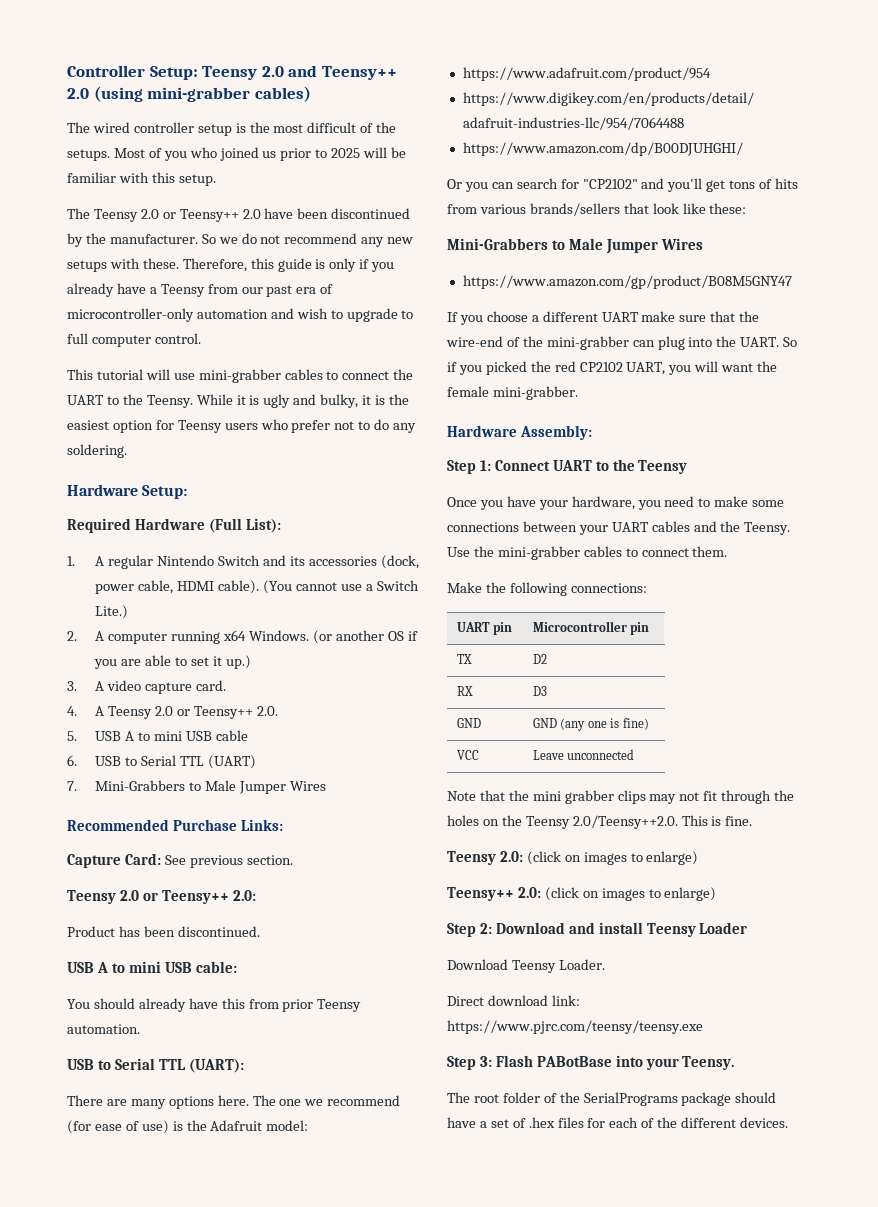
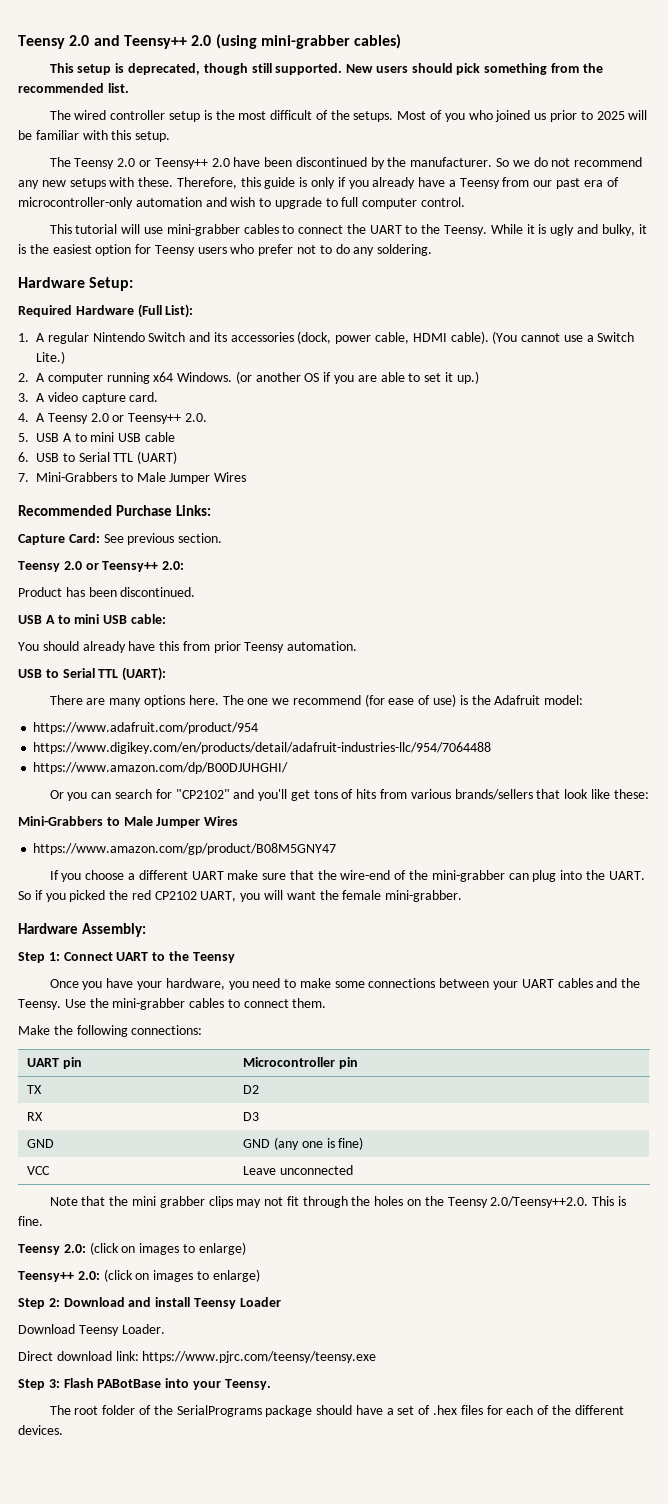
- Controller Setup: Teensy 2.0 and Teensy++ 2.0 (using mini-grabber cables)
+ Teensy 2.0 and Teensy++ 2.0 (using mini-grabber cables)
+ This setup is deprecated, though still supported. New users should pick something from the recommended list.

